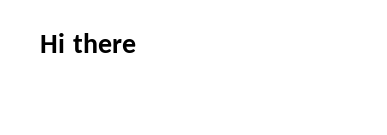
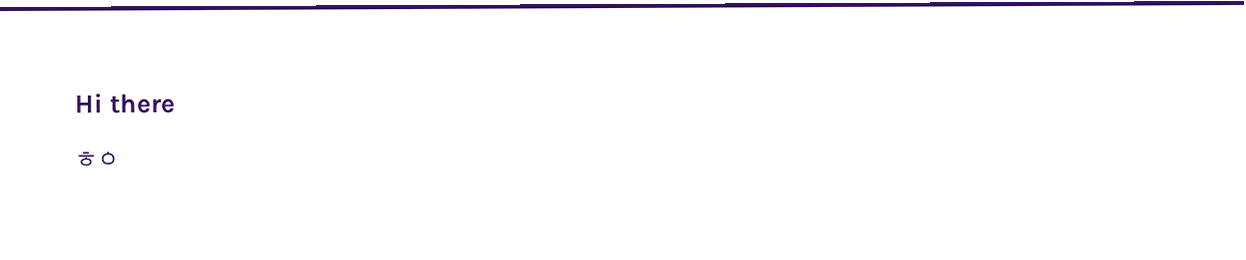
+ ㅎㅇ

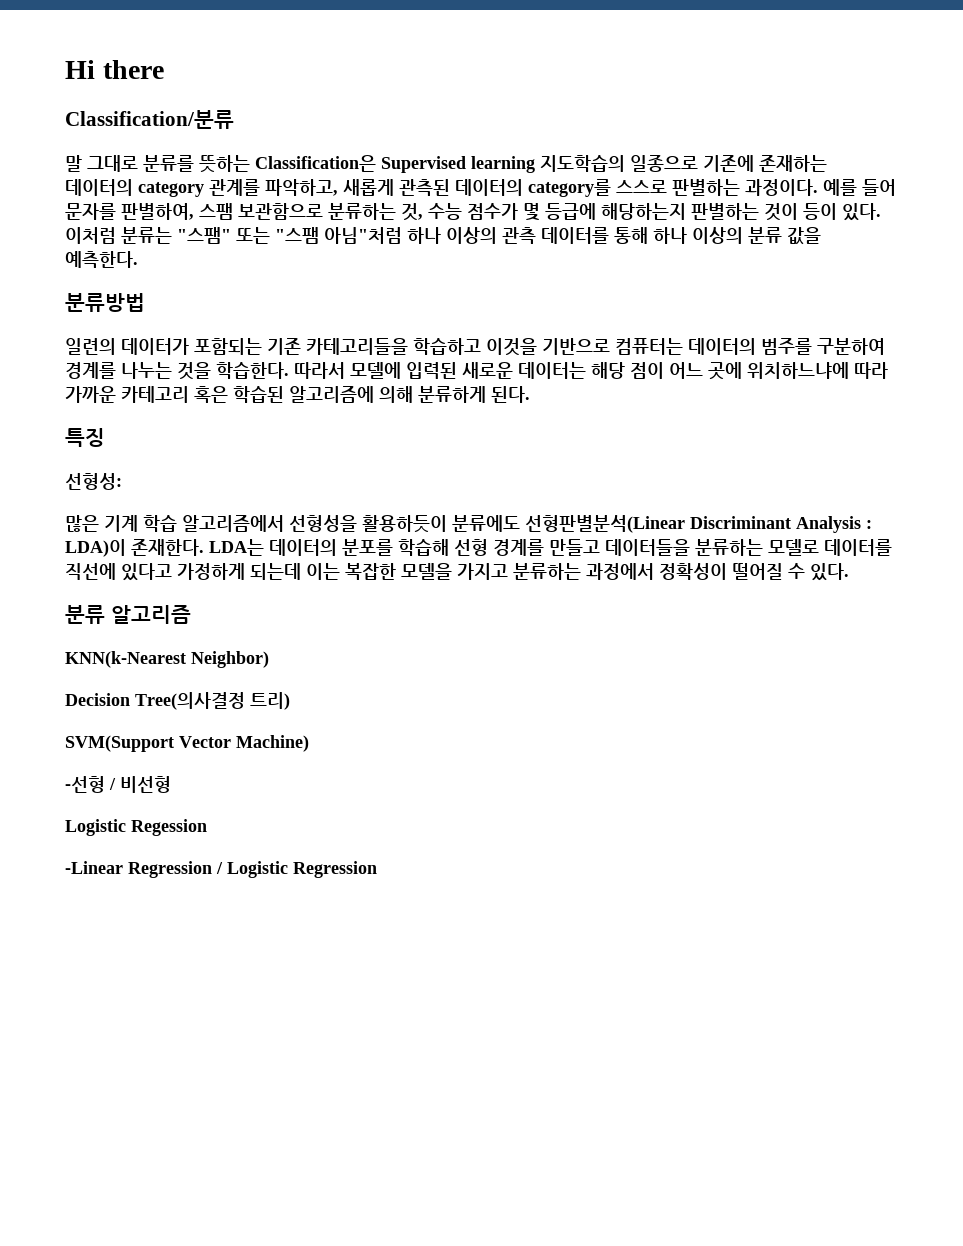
- ㅎㅇ
+ Classification/분류
+ 말 그대로 분류를 뜻하는 Classification은 Supervised learning 지도학습의 일종으로 기존에 존재하는 데이터의 category 관계를 파악하고, 새롭게 관측된 데이터의 category를 스스로 판별하는 과정이다. 예를 들어 문자를 판별하여, 스팸 보관함으로 분류하는 것, 수능 점수가 몇 등급에 해당하는지 판별하는 것이 등이 있다. 이처럼 분류는 "스팸" 또는 "스팸 아님"처럼 하나 이상의 관측 데이터를 통해 하나 이상의 분류 값을 예측한다.
+ 분류방법
+ 일련의 데이터가 포함되는 기존 카테고리들을 학습하고 이것을 기반으로 컴퓨터는 데이터의 범주를 구분하여 경계를 나누는 것을 학습한다. 따라서 모델에 입력된 새로운 데이터는 해당 점이 어느 곳에 위치하느냐에 따라 가까운 카테고리 혹은 학습된 알고리즘에 의해 분류하게 된다.
+ 특징
+ 선형성:
+ 많은 기계 학습 알고리즘에서 선형성을 활용하듯이 분류에도 선형판별분석(Linear Discriminant Analysis : LDA)이 존재한다. LDA는 데이터의 분포를 학습해 선형 경계를 만들고 데이터들을 분류하는 모델로 데이터를 직선에 있다고 가정하게 되는데 이는 복잡한 모델을 가지고 분류하는 과정에서 정확성이 떨어질 수 있다.
+ 분류 알고리즘
+ KNN(k-Nearest Neighbor)
+ Decision Tree(의사결정 트리)
+ SVM(Support Vector Machine)
+ -선형 / 비선형
+ Logistic Regession
+ -Linear Regression / Logistic Regression

